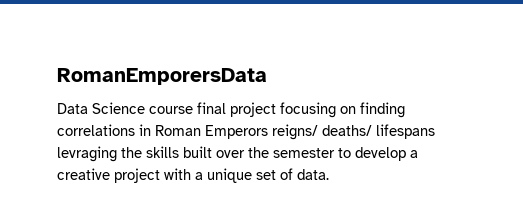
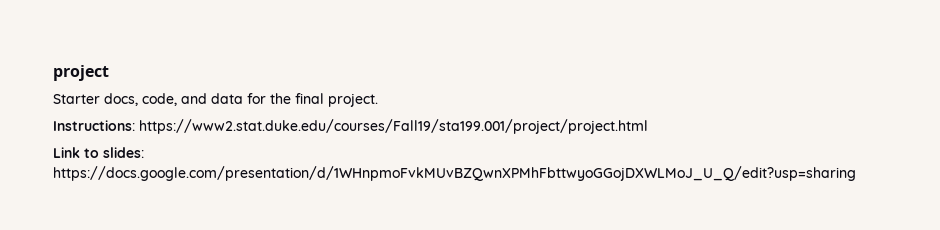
- RomanEmporersData
- Data Science course final project focusing on finding correlations in Roman Emperors reigns/ deaths/ lifespans levraging the skills built over the semester to develop a creative project with a unique set of data.
+ project
+ Starter docs, code, and data for the final project.
+ Instructions: https://www2.stat.duke.edu/courses/Fall19/sta199.001/project/project.html
+ Link to slides: https://docs.google.com/presentation/d/1WHnpmoFvkMUvBZQwnXPMhFbttwyoGGojDXWLMoJ_U_Q/edit?usp=sharing

